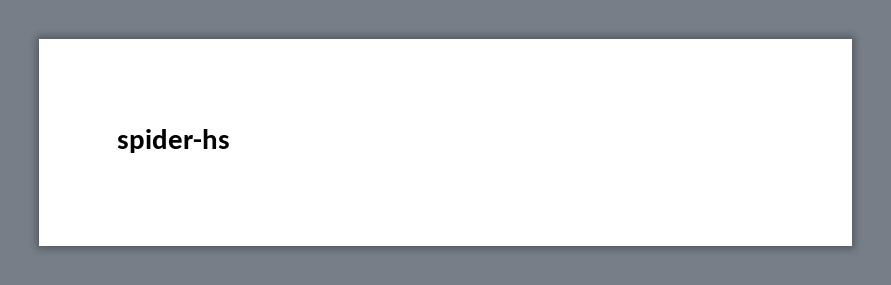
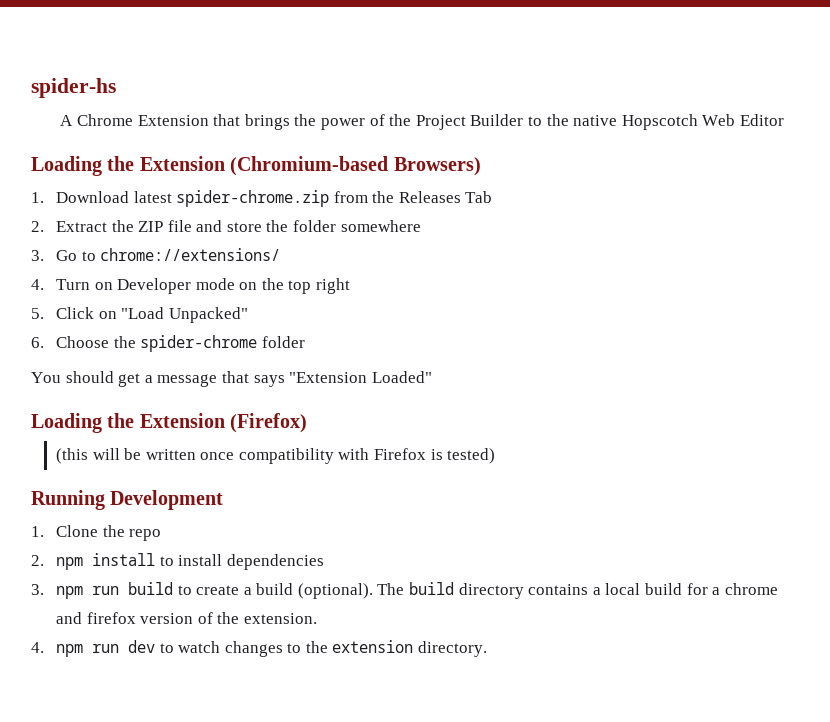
+ A Chrome Extension that brings the power of the Project Builder to the native Hopscotch Web Editor
+ Loading the Extension (Chromium-based Browsers)
+ 1. Download latest spider-chrome.zip from the Releases Tab
+ 2. Extract the ZIP file and store the folder somewhere
+ 3. Go to chrome://extensions/
+ 4. Turn on Developer mode on the top right
+ 5. Click on "Load Unpacked"
+ 6. Choose the spider-chrome folder
+ You should get a message that says "Extension Loaded"
+ Loading the Extension (Firefox)
+ (this will be written once compatibility with Firefox is tested)
+ Running Development
+ 1. Clone the repo
+ 2. npm install to install dependencies
+ 3. npm run build to create a build (optional). The build directory contains a local build for a chrome and firefox version of the extension.
+ 4. npm run dev to watch changes to the extension directory.

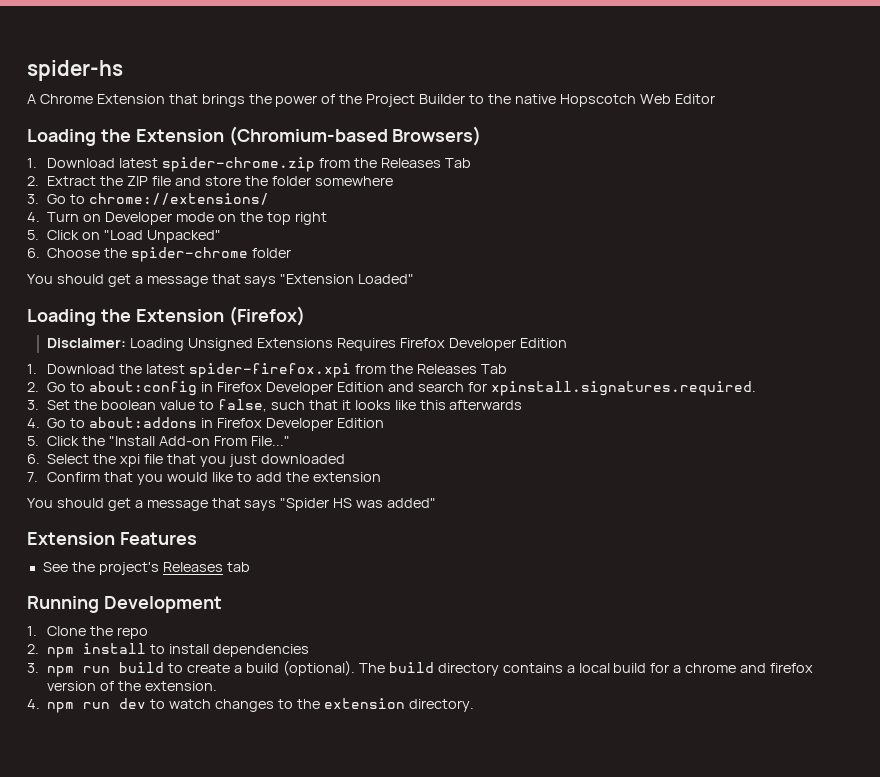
- (this will be written once compatibility with Firefox is tested)
+ Disclaimer: Loading Unsigned Extensions Requires Firefox Developer Edition
+ 1. Download the latest spider-firefox.xpi from the Releases Tab
+ 2. Go to about:config in Firefox Developer Edition and search for xpinstall.signatures.required.
+ 3. Set the boolean value to false, such that it looks like this afterwards
+ 4. Go to about:addons in Firefox Developer Edition
+ 5. Click the "Install Add-on From File..."
+ 6. Select the xpi file that you just downloaded
+ 7. Confirm that you would like to add the extension
+ You should get a message that says "Spider HS was added"
+ Extension Features
+ See the project's Releases tab

